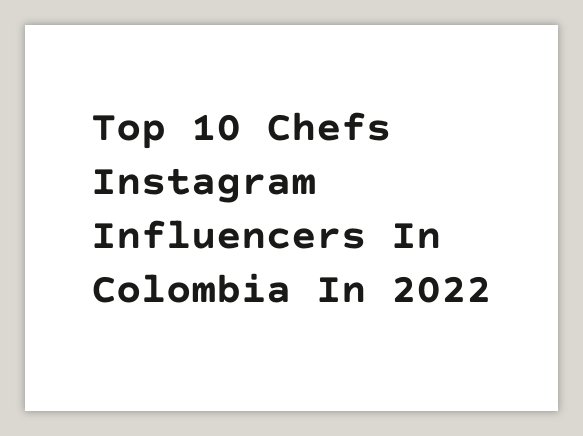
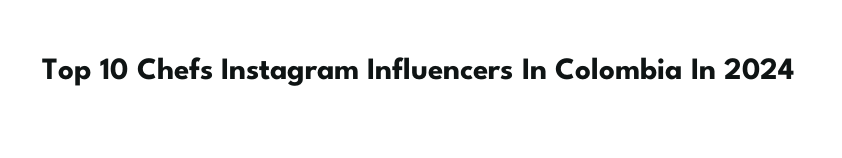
- Top 10 Chefs Instagram Influencers In Colombia In 2022
+ Top 10 Chefs Instagram Influencers In Colombia In 2024

